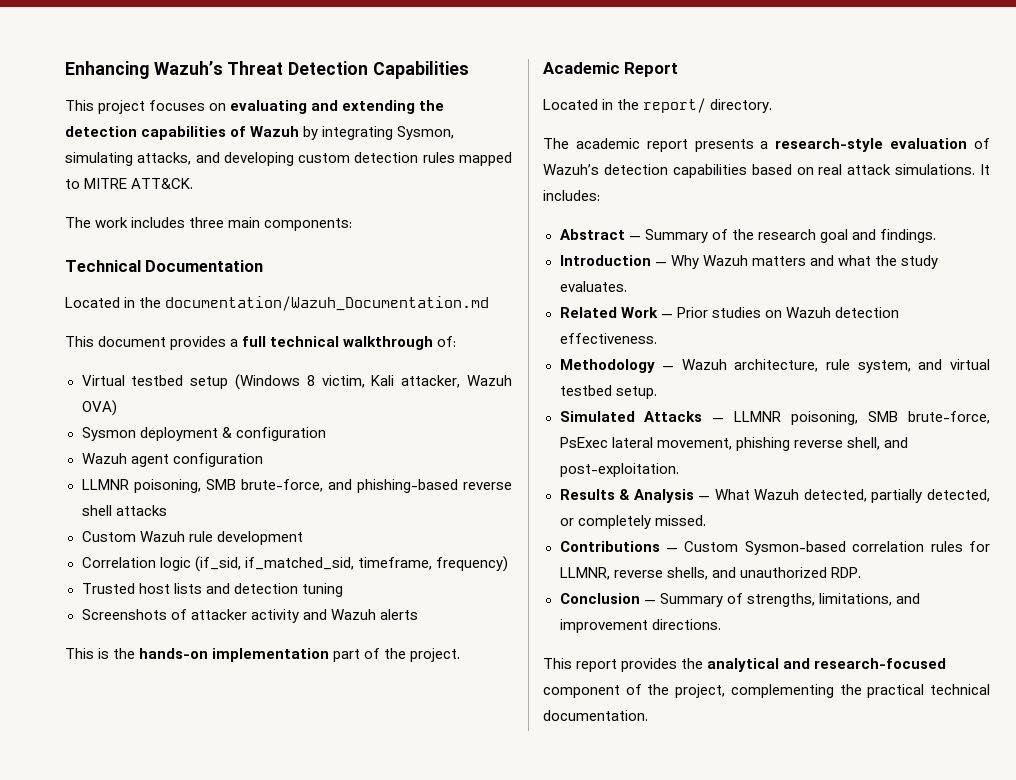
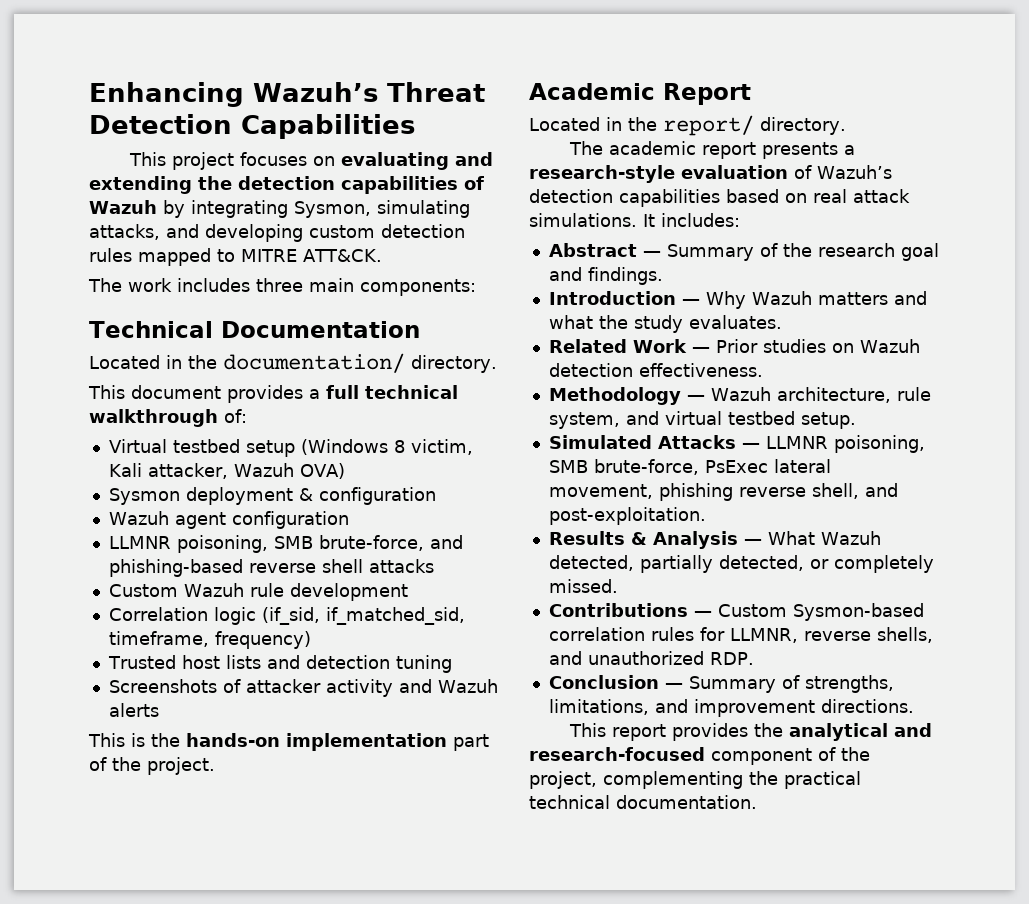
- Located in the documentation/Wazuh_Documentation.md
+ Located in the documentation/ directory.

